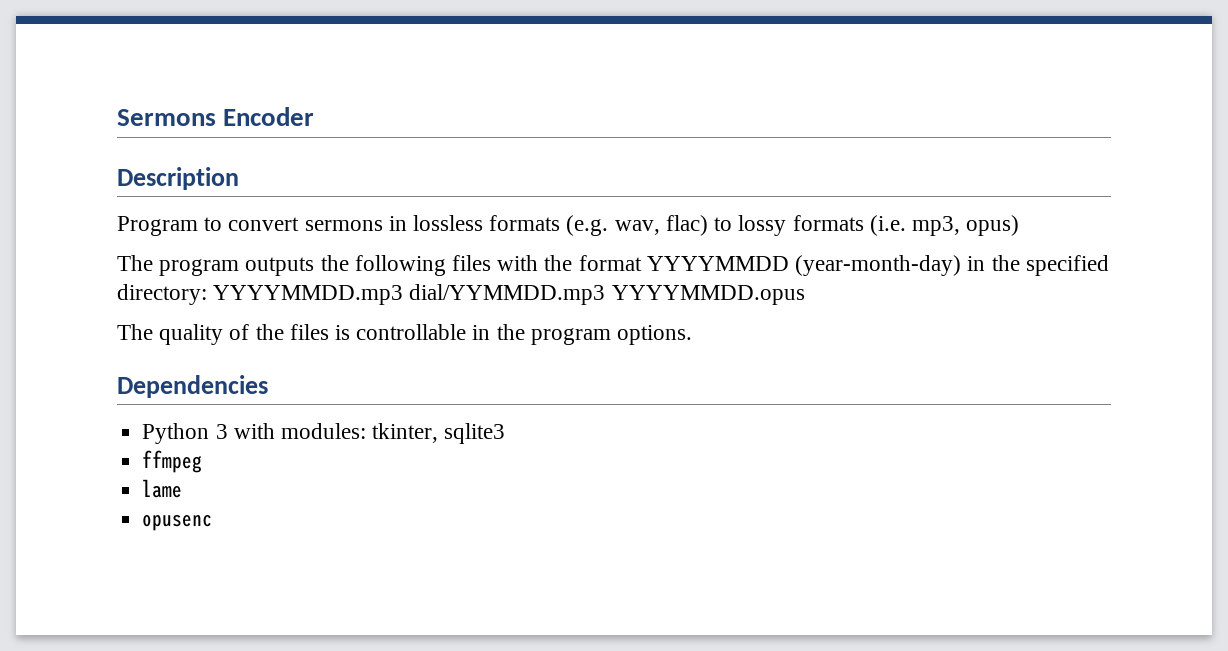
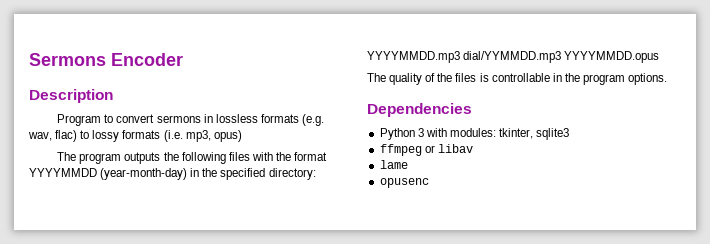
- ffmpeg
+ ffmpeg or libav

